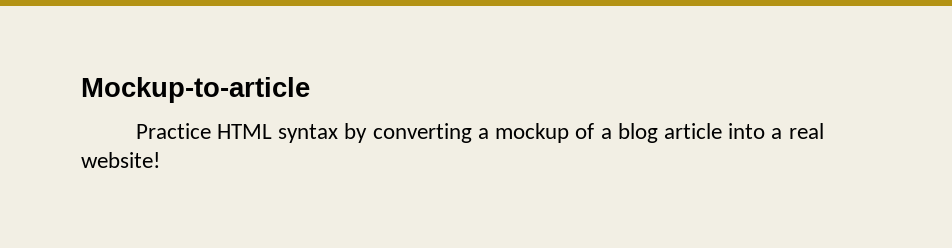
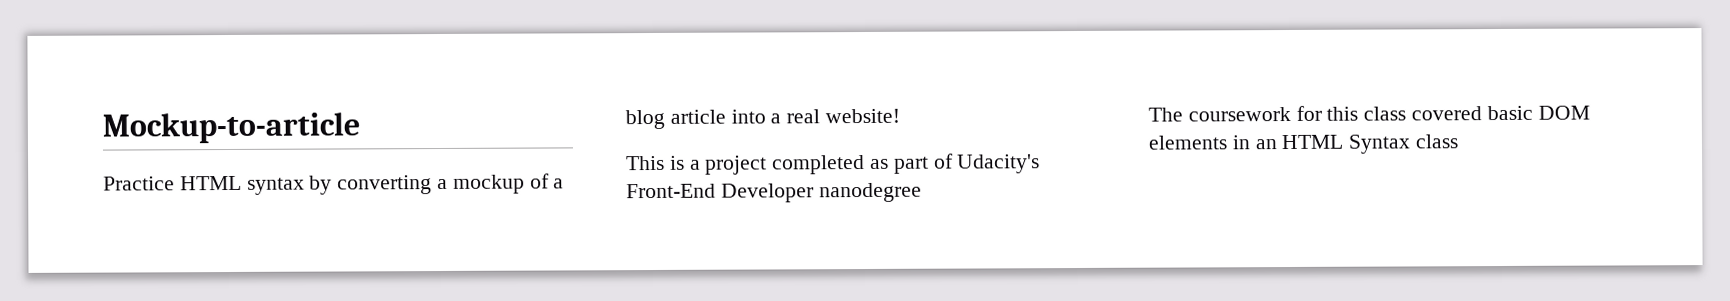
+ This is a project completed as part of Udacity's Front-End Developer nanodegree
+ The coursework for this class covered basic DOM elements in an HTML Syntax class

